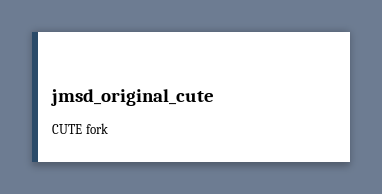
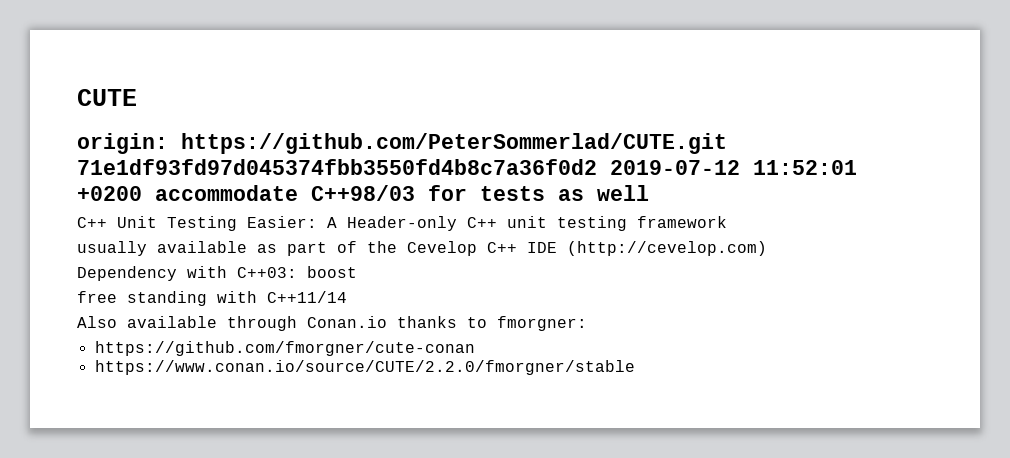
- jmsd_original_cute
- CUTE fork
+ CUTE
+ origin: https://github.com/PeterSommerlad/CUTE.git 71e1df93fd97d045374fbb3550fd4b8c7a36f0d2 2019-07-12 11:52:01 +0200 accommodate C++98/03 for tests as well
+ C++ Unit Testing Easier: A Header-only C++ unit testing framework
+ usually available as part of the Cevelop C++ IDE (http://cevelop.com)
+ Dependency with C++03: boost
+ free standing with C++11/14
+ Also available through Conan.io thanks to fmorgner:
+ https://github.com/fmorgner/cute-conan
+ https://www.conan.io/source/CUTE/2.2.0/fmorgner/stable

